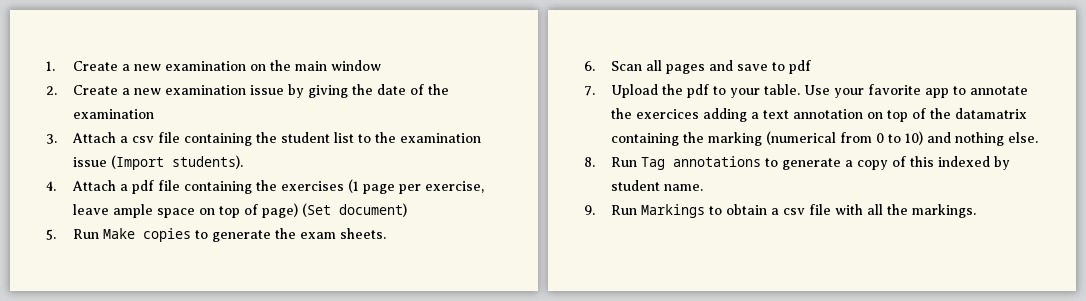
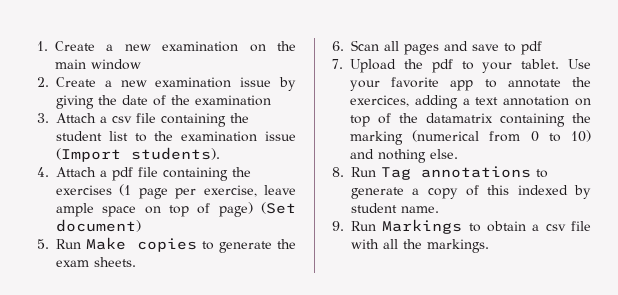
- 7. Upload the pdf to your table.
+ 7. Upload the pdf to your tablet.
- Use your favorite app to annotate the exercices adding a text annotation on top of the datamatrix containing the marking (numerical from 0 to 10) and nothing else.
+ Use your favorite app to annotate the exercices, adding a text annotation on top of the datamatrix containing the marking (numerical from 0 to 10) and nothing else.

